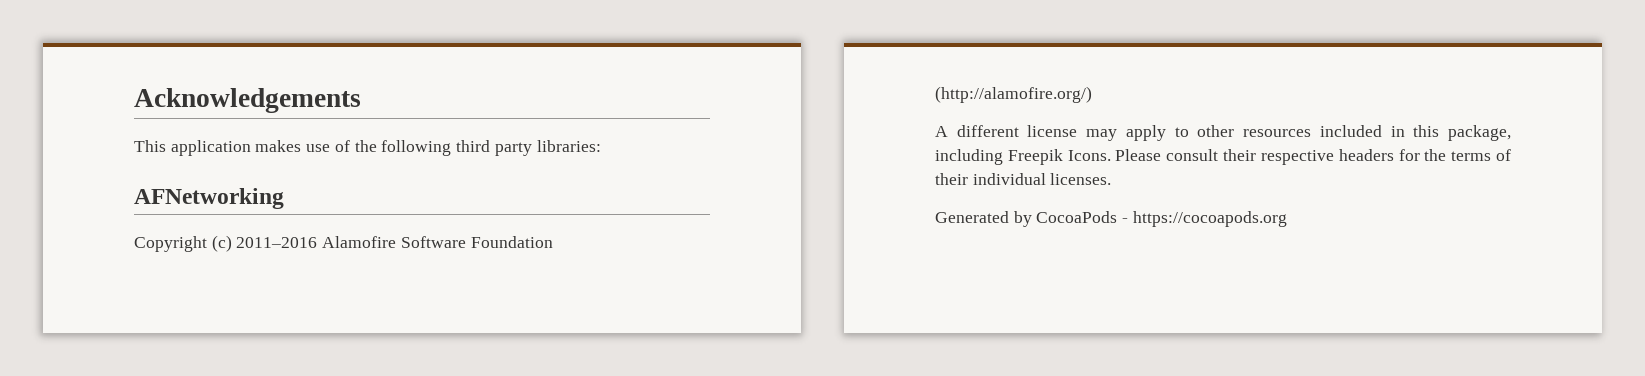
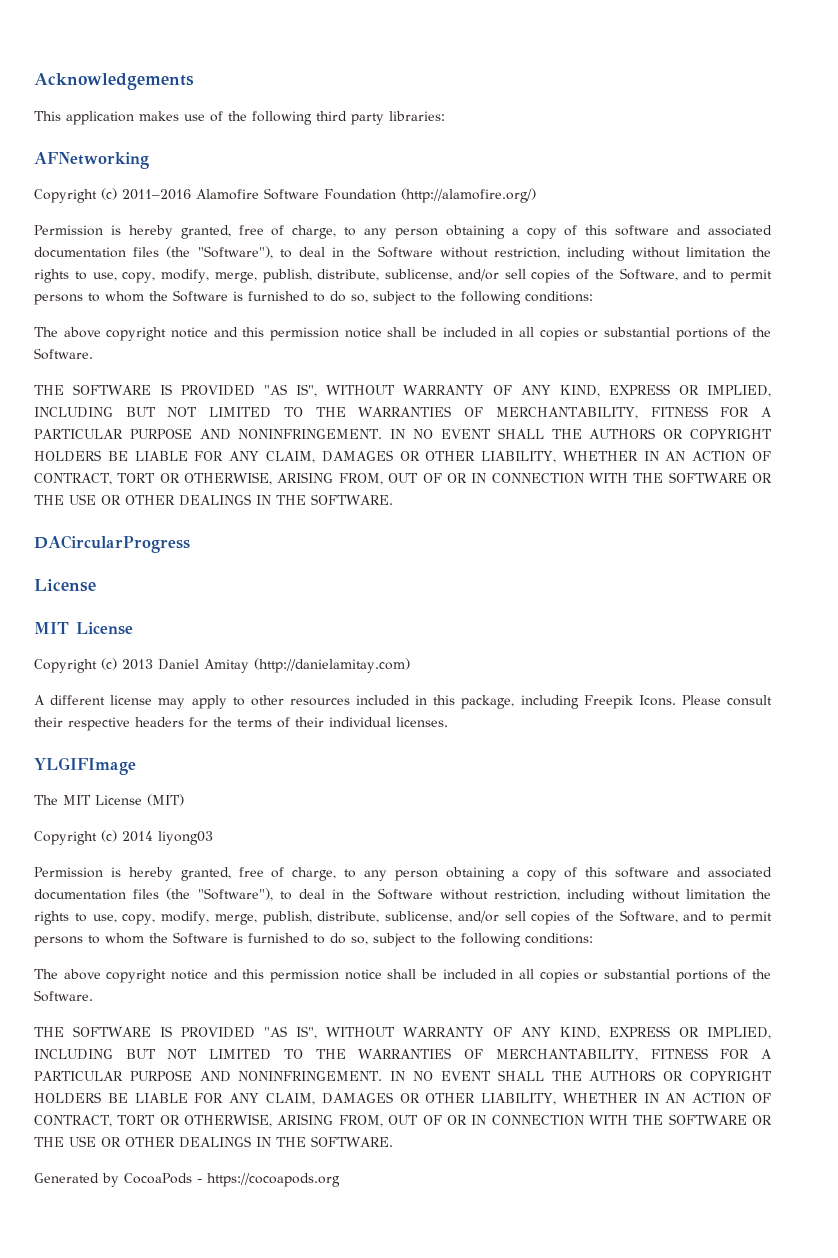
  Copyright (c) 2011–2016 Alamofire Software Foundation (http://alamofire.org/)
+ Permission is hereby granted, free of charge, to any person obtaining a copy of this software and associated documentation files (the "Software"), to deal in the Software without restriction, including without limitation the rights to use, copy, modify, merge, publish, distribute, sublicense, and/or sell copies of the Software, and to permit persons to whom the Software is furnished to do so, subject to the following conditions:
+ The above copyright notice and this permission notice shall be included in all copies or substantial portions of the Software.
+ THE SOFTWARE IS PROVIDED "AS IS", WITHOUT WARRANTY OF ANY KIND, EXPRESS OR IMPLIED, INCLUDING BUT NOT LIMITED TO THE WARRANTIES OF MERCHANTABILITY, FITNESS FOR A PARTICULAR PURPOSE AND NONINFRINGEMENT. IN NO EVENT SHALL THE AUTHORS OR COPYRIGHT HOLDERS BE LIABLE FOR ANY CLAIM, DAMAGES OR OTHER LIABILITY, WHETHER IN AN ACTION OF CONTRACT, TORT OR OTHERWISE, ARISING FROM, OUT OF OR IN CONNECTION WITH THE SOFTWARE OR THE USE OR OTHER DEALINGS IN THE SOFTWARE.
+ DACircularProgress
+ License
+ MIT License
+ Copyright (c) 2013 Daniel Amitay (http://danielamitay.com)
+ YLGIFImage
+ The MIT License (MIT)
+ Copyright (c) 2014 liyong03
+ Permission is hereby granted, free of charge, to any person obtaining a copy of this software and associated documentation files (the "Software"), to deal in the Software without restriction, including without limitation the rights to use, copy, modify, merge, publish, distribute, sublicense, and/or sell copies of the Software, and to permit persons to whom the Software is furnished to do so, subject to the following conditions:
+ The above copyright notice and this permission notice shall be included in all copies or substantial portions of the Software.
+ THE SOFTWARE IS PROVIDED "AS IS", WITHOUT WARRANTY OF ANY KIND, EXPRESS OR IMPLIED, INCLUDING BUT NOT LIMITED TO THE WARRANTIES OF MERCHANTABILITY, FITNESS FOR A PARTICULAR PURPOSE AND NONINFRINGEMENT. IN NO EVENT SHALL THE AUTHORS OR COPYRIGHT HOLDERS BE LIABLE FOR ANY CLAIM, DAMAGES OR OTHER LIABILITY, WHETHER IN AN ACTION OF CONTRACT, TORT OR OTHERWISE, ARISING FROM, OUT OF OR IN CONNECTION WITH THE SOFTWARE OR THE USE OR OTHER DEALINGS IN THE SOFTWARE.

